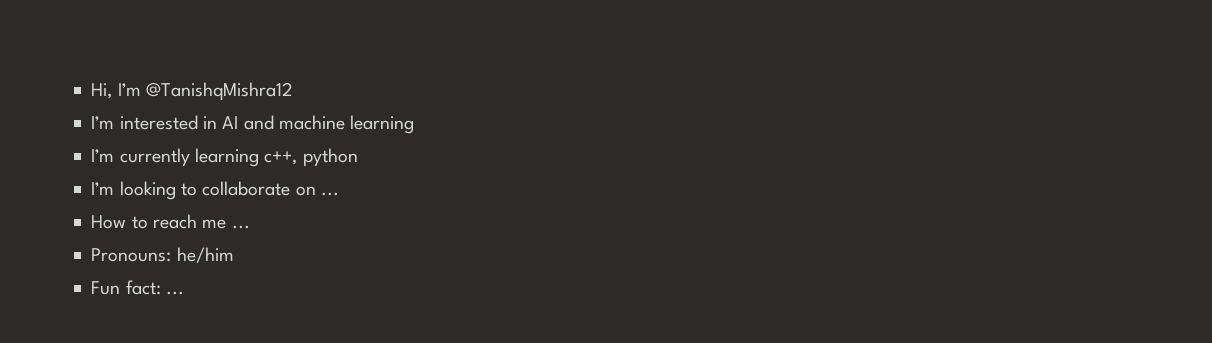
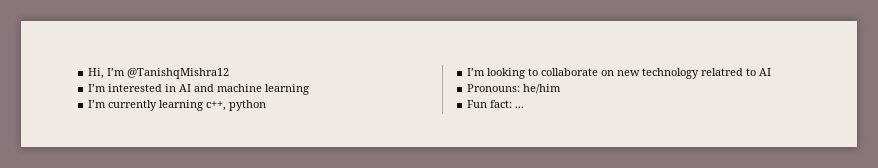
- I’m looking to collaborate on ...
- How to reach me ...
+ I’m looking to collaborate on new technology relatred to AI

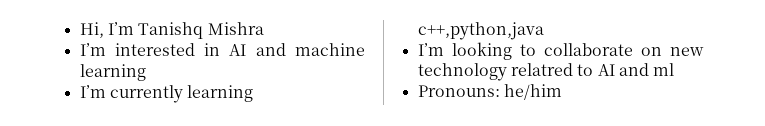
- Hi, I’m @TanishqMishra12
+ Hi, I’m Tanishq Mishra
- I’m currently learning c++, python
+ I’m currently learning c++,python,java
- I’m looking to collaborate on new technology relatred to AI
+ I’m looking to collaborate on new technology relatred to AI and ml
- Fun fact: ...

